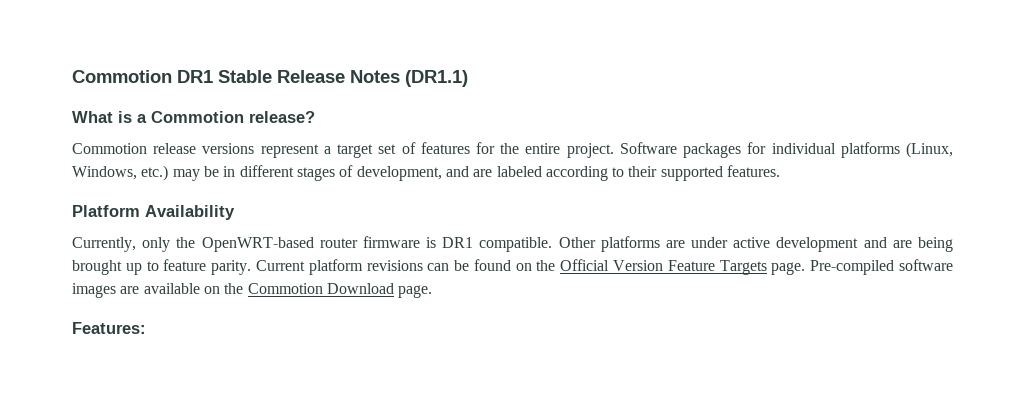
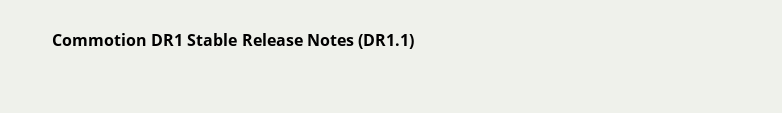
- What is a Commotion release?
- Commotion release versions represent a target set of features for the entire project. Software packages for individual platforms (Linux, Windows, etc.) may be in different stages of development, and are labeled according to their supported features.
- Platform Availability
- Currently, only the OpenWRT-based router firmware is DR1 compatible. Other platforms are under active development and are being brought up to feature parity. Current platform revisions can be found on the Official Version Feature Targets page. Pre-compiled software images are available on the Commotion Download page.
- Features:

